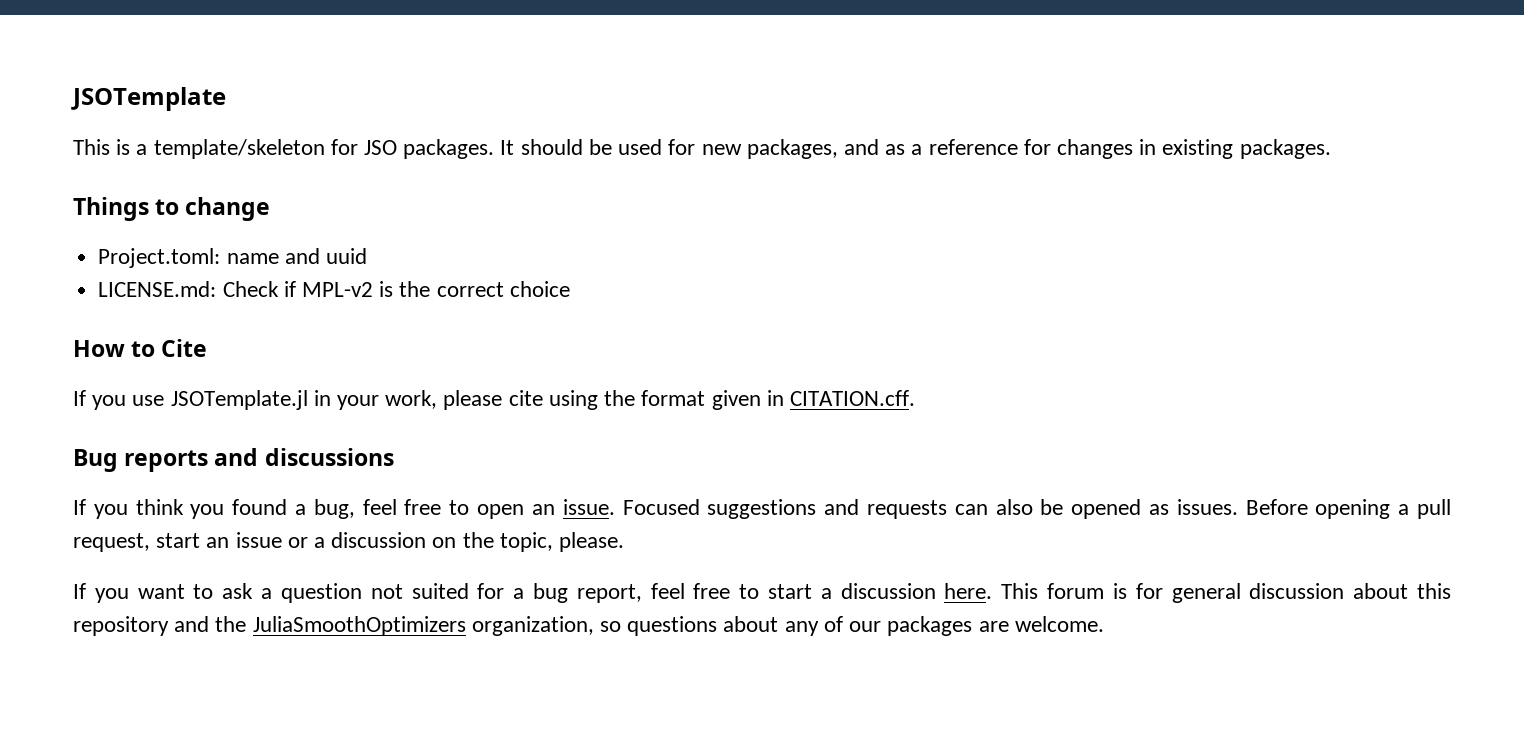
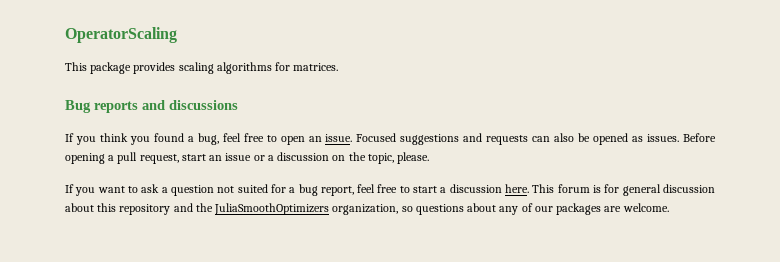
- JSOTemplate
- This is a template/skeleton for JSO packages. It should be used for new packages, and as a reference for changes in existing packages.
- Things to change
- Project.toml: name and uuid
- LICENSE.md: Check if MPL-v2 is the correct choice
- How to Cite
- If you use JSOTemplate.jl in your work, please cite using the format given in CITATION.cff.
+ OperatorScaling
+ This package provides scaling algorithms for matrices.

